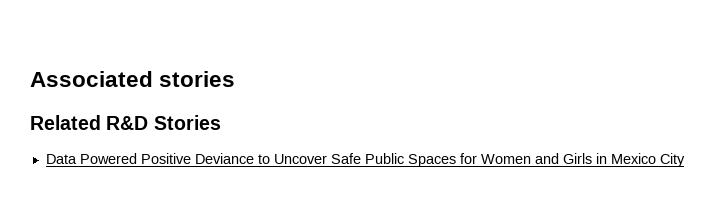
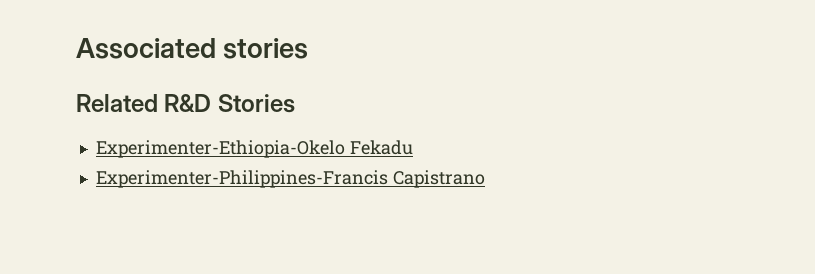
- Data Powered Positive Deviance to Uncover Safe Public Spaces for Women and Girls in Mexico City
+ Experimenter-Ethiopia-Okelo Fekadu
+ Experimenter-Philippines-Francis Capistrano

